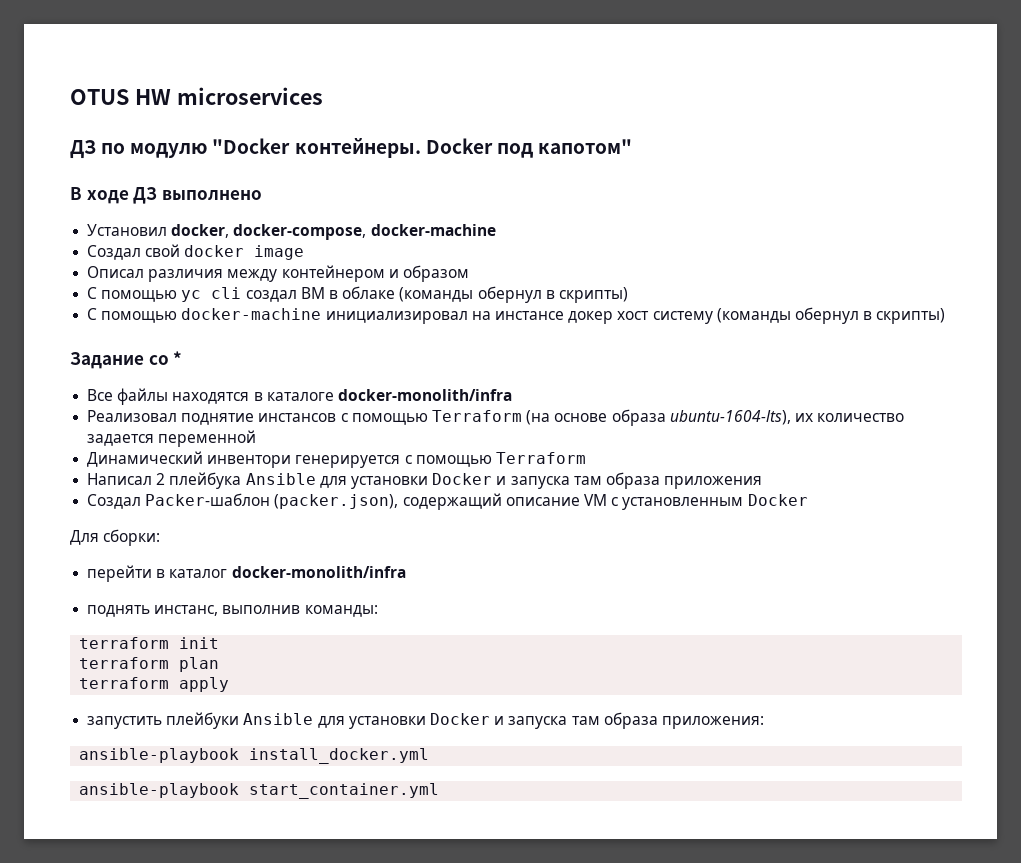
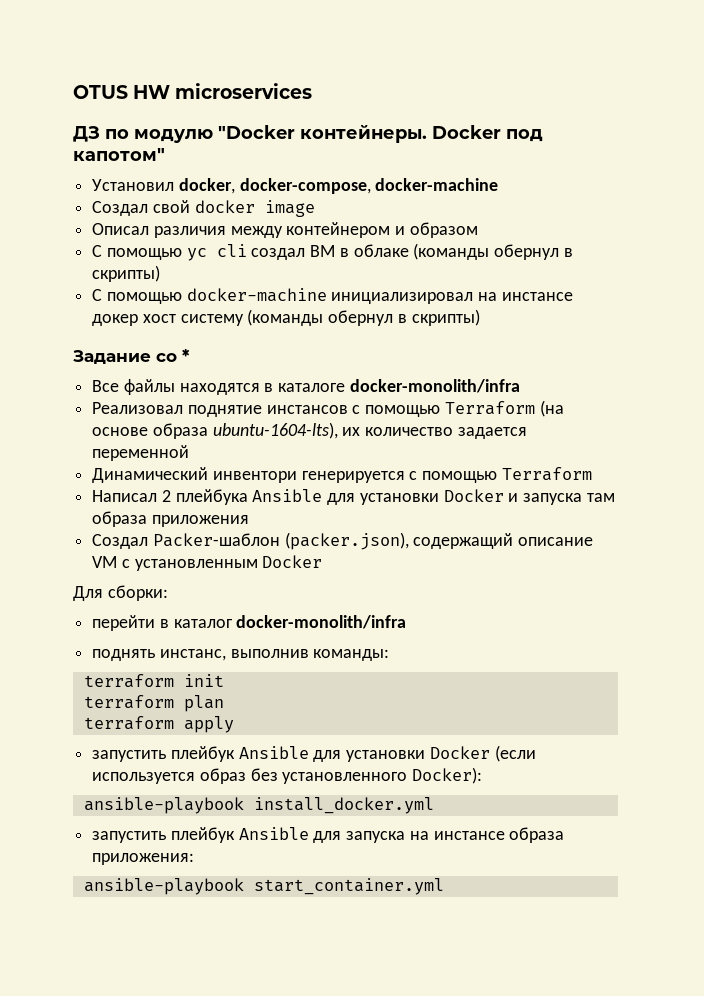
- В ходе ДЗ выполнено
- запустить плейбуки Ansible для установки Docker и запуска там образа приложения:
+ запустить плейбук Ansible для установки Docker (если используется образ без установленного Docker):
+ ansible-playbook install_docker.yml
+ запустить плейбук Ansible для запуска на инстансе образа приложения:
- ansible-playbook install_docker.yml

